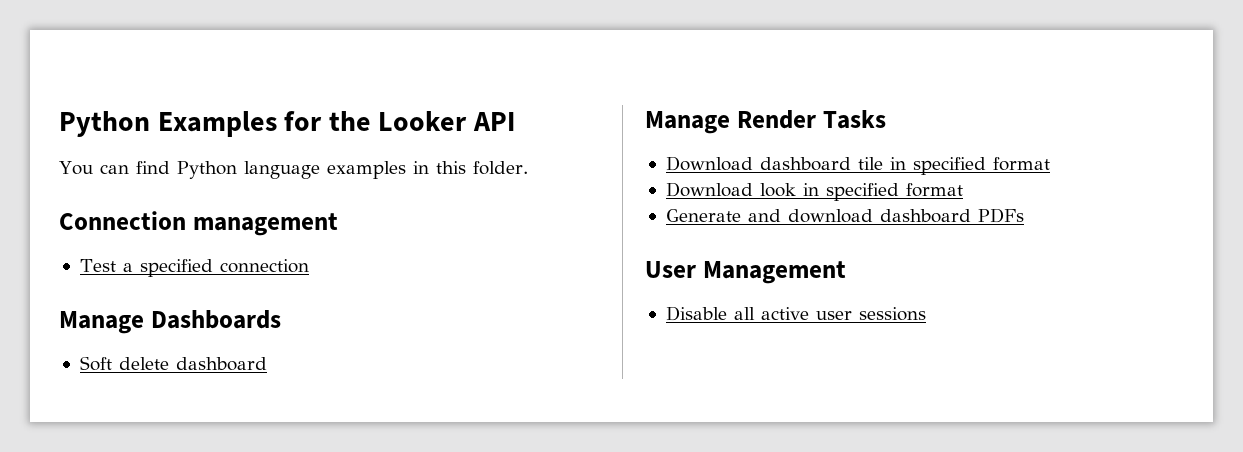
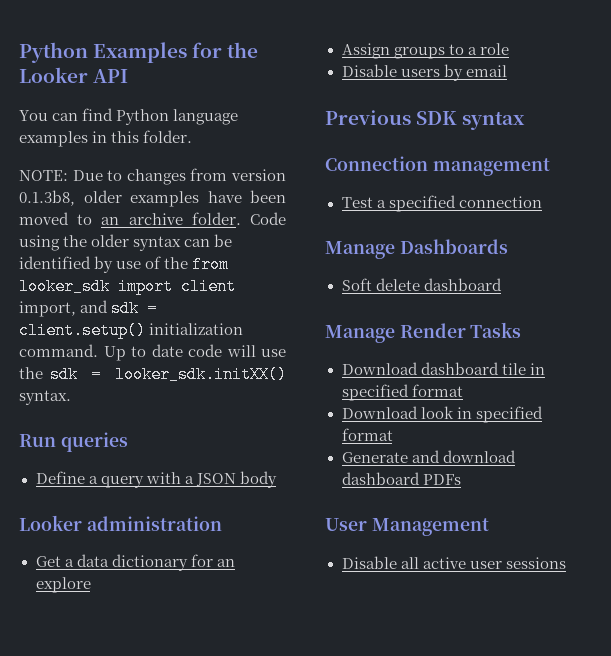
+ NOTE: Due to changes from version 0.1.3b8, older examples have been moved to an archive folder. Code using the older syntax can be identified by use of the from looker_sdk import client import, and sdk = client.setup() initialization command. Up to date code will use the sdk = looker_sdk.initXX() syntax.
+ Run queries
+ Define a query with a JSON body
+ Looker administration
+ Get a data dictionary for an explore
+ Assign groups to a role
+ Disable users by email
+ Previous SDK syntax

